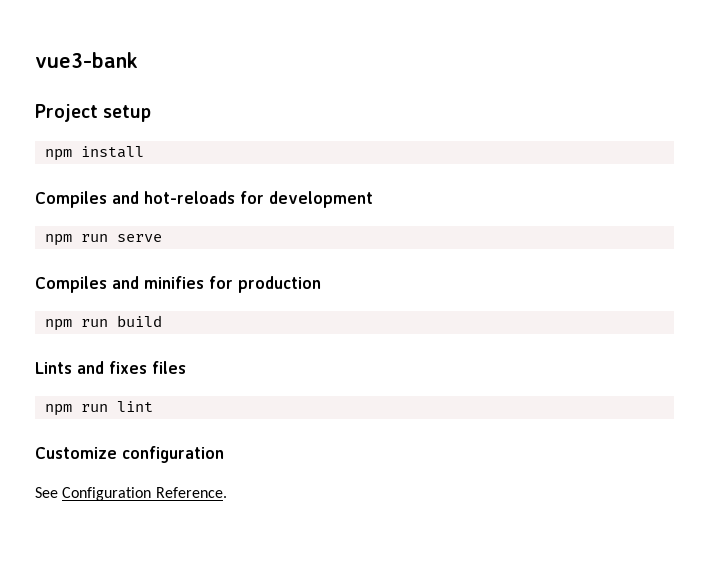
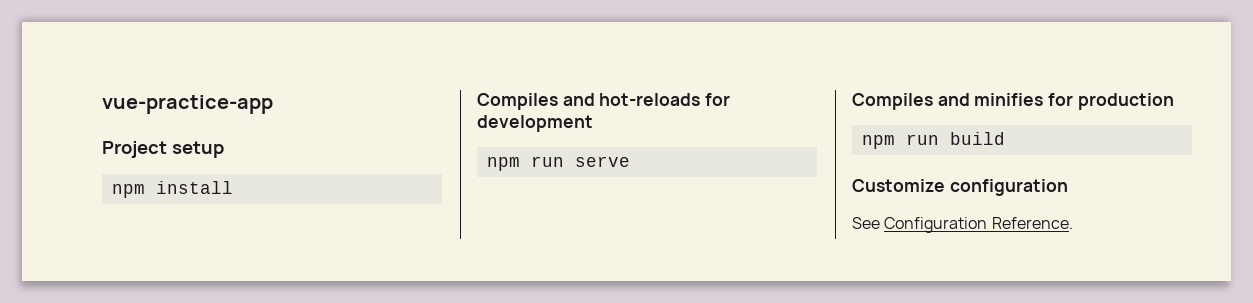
- vue3-bank
+ vue-practice-app
- Lints and fixes files
- npm run lint

